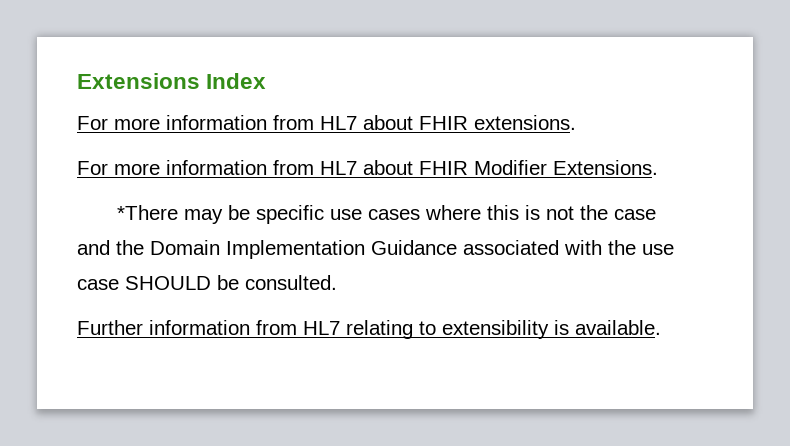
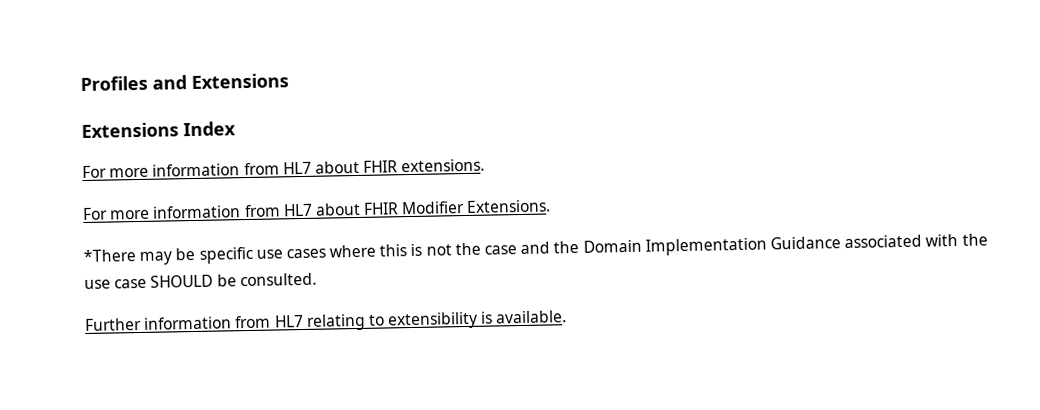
+ Profiles and Extensions

